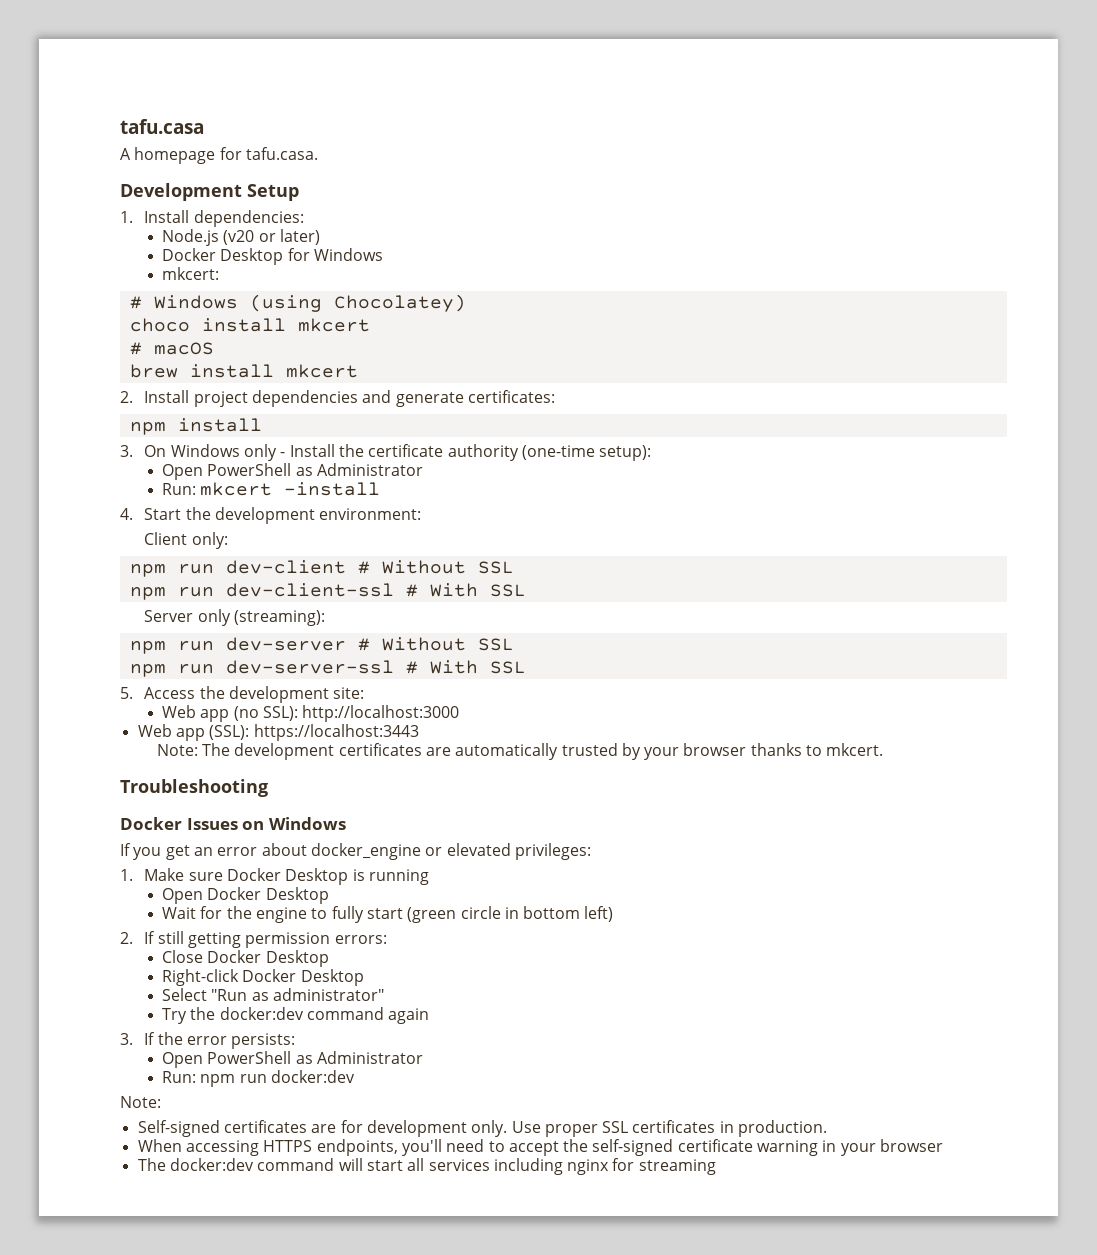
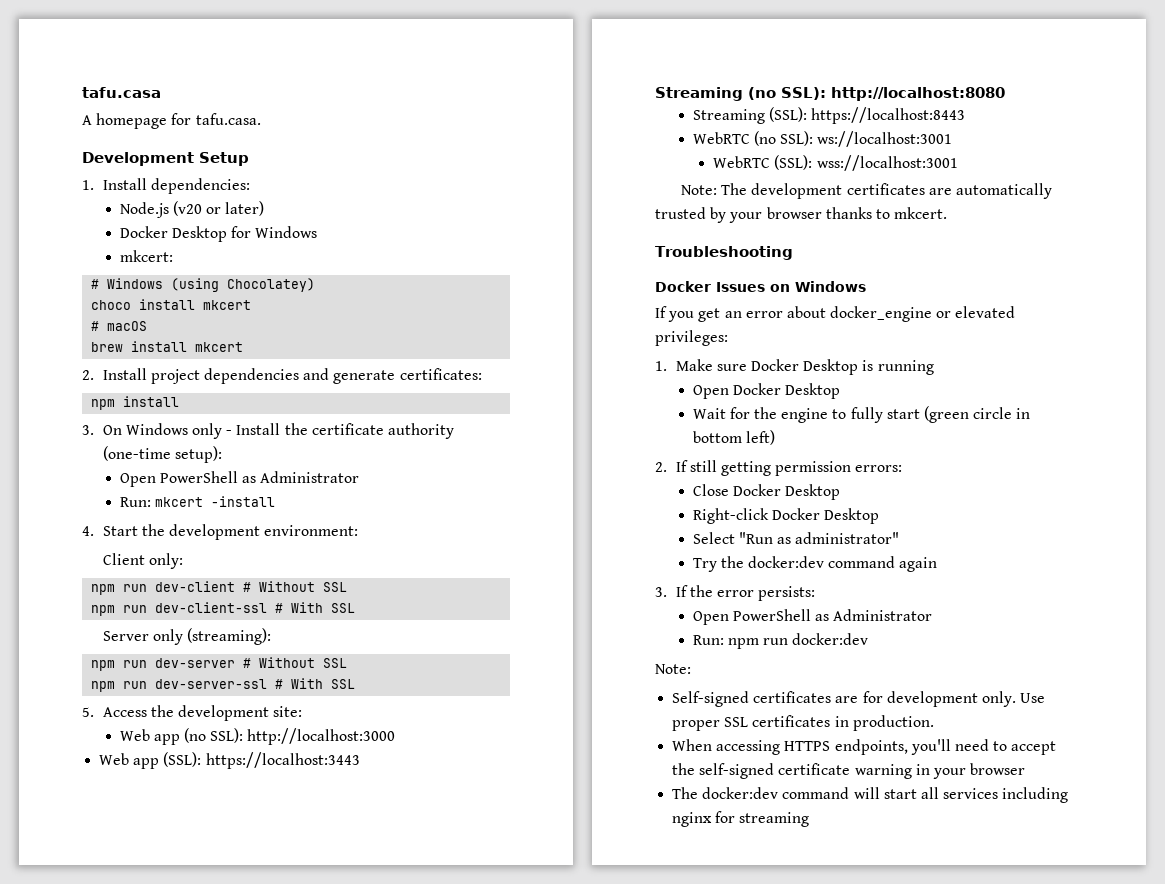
+ Streaming (no SSL): http://localhost:8080
+ Streaming (SSL): https://localhost:8443
+ WebRTC (no SSL): ws://localhost:3001
+ WebRTC (SSL): wss://localhost:3001

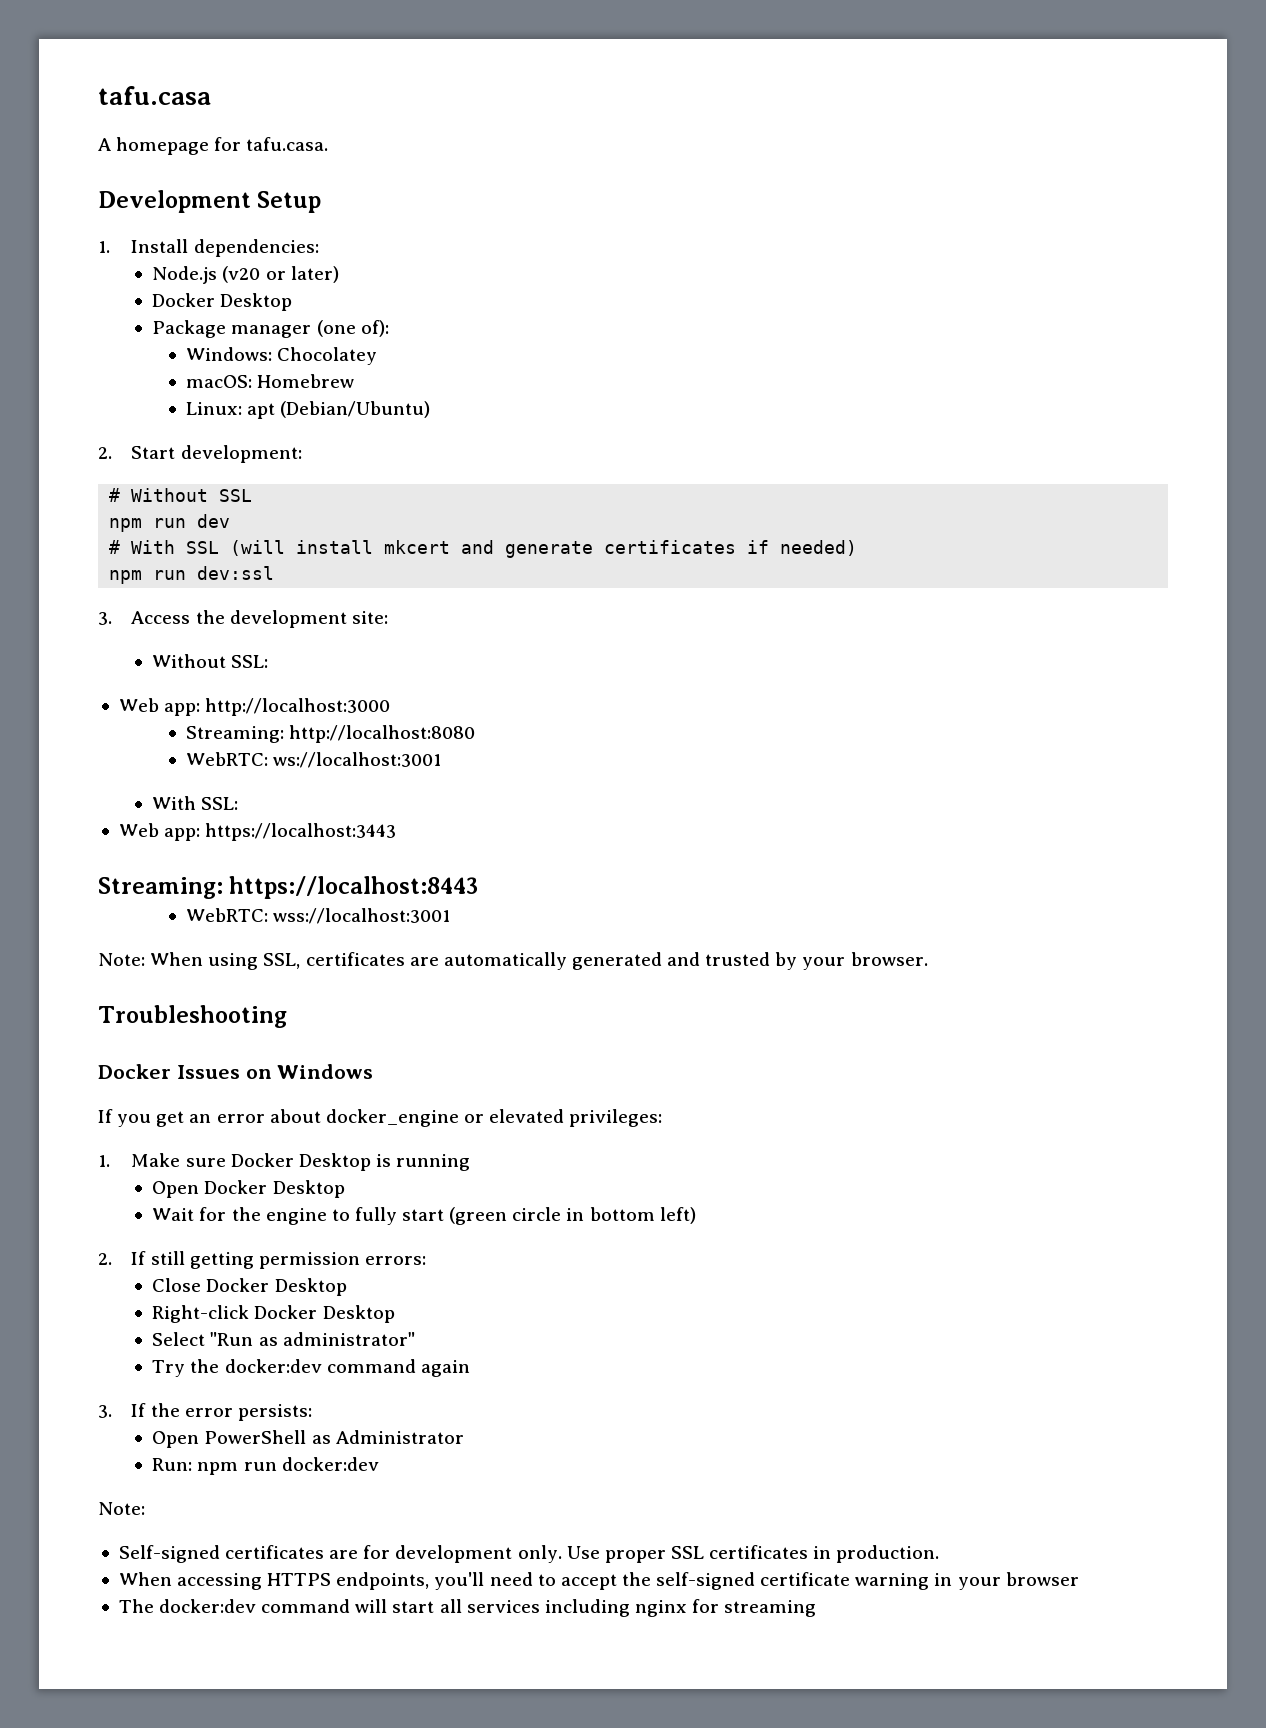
  Node.js (v20 or later)
- Docker Desktop for Windows
- mkcert:
- # Windows (using Chocolatey)
- choco install mkcert
- # macOS
- brew install mkcert
- 2. Install project dependencies and generate certificates:
- npm install
- 3. On Windows only - Install the certificate authority (one-time setup):
- Open PowerShell as Administrator
- Run: mkcert -install
- 4. Start the development environment:
- Client only:
- npm run dev-client # Without SSL
- npm run dev-client-ssl # With SSL
- Server only (streaming):
- npm run dev-server # Without SSL
- npm run dev-server-ssl # With SSL
- 5. Access the development site:
+ Docker Desktop
+ Package manager (one of):
+ Windows: Chocolatey
+ macOS: Homebrew
+ Linux: apt (Debian/Ubuntu)
+ 2. Start development:
+ # Without SSL
+ npm run dev
+ # With SSL (will install mkcert and generate certificates if needed)
+ npm run dev:ssl
+ 3. Access the development site:
- Web app (no SSL): http://localhost:3000
- Web app (SSL): https://localhost:3443
+ Without SSL:
+ Web app: http://localhost:3000
+ Streaming: http://localhost:8080
+ WebRTC: ws://localhost:3001
+ With SSL:
+ Web app: https://localhost:3443
- Streaming (no SSL): http://localhost:8080
- Streaming (SSL): https://localhost:8443
- WebRTC (no SSL): ws://localhost:3001
- WebRTC (SSL): wss://localhost:3001
+ Streaming: https://localhost:8443
+ WebRTC: wss://localhost:3001
- Note: The development certificates are automatically trusted by your browser thanks to mkcert.
+ Note: When using SSL, certificates are automatically generated and trusted by your browser.

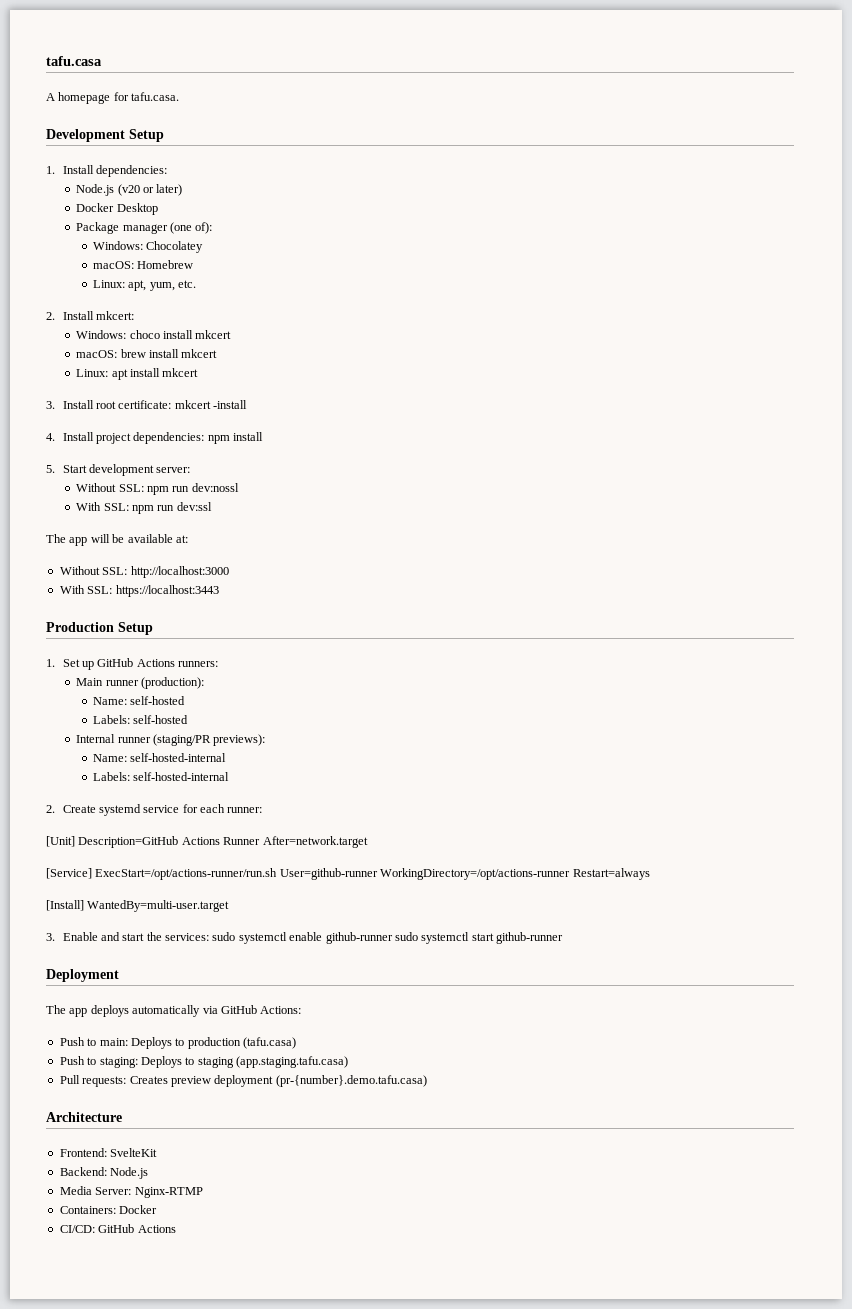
- Linux: apt (Debian/Ubuntu)
- 2. Start development:
- # Without SSL
- npm run dev
- # With SSL (will install mkcert and generate certificates if needed)
- npm run dev:ssl
- 3. Access the development site:
- Without SSL:
- Web app: http://localhost:3000
+ Linux: apt, yum, etc.
+ 2. Install mkcert:
+ Windows: choco install mkcert
+ macOS: brew install mkcert
+ Linux: apt install mkcert
+ 3. Install root certificate: mkcert -install
+ 4. Install project dependencies: npm install
+ 5. Start development server:
+ Without SSL: npm run dev:nossl
+ With SSL: npm run dev:ssl
+ The app will be available at:
+ Without SSL: http://localhost:3000
- Streaming: http://localhost:8080
- WebRTC: ws://localhost:3001
- With SSL:
- Web app: https://localhost:3443
+ With SSL: https://localhost:3443
- Streaming: https://localhost:8443
- WebRTC: wss://localhost:3001
- Note: When using SSL, certificates are automatically generated and trusted by your browser.
- Troubleshooting
- Docker Issues on Windows
- If you get an error about docker_engine or elevated privileges:
- 1. Make sure Docker Desktop is running
- Open Docker Desktop
- Wait for the engine to fully start (green circle in bottom left)
- 2. If still getting permission errors:
- Close Docker Desktop
- Right-click Docker Desktop
- Select "Run as administrator"
- Try the docker:dev command again
- 3. If the error persists:
- Open PowerShell as Administrator
- Run: npm run docker:dev
- Note:
- Self-signed certificates are for development only. Use proper SSL certificates in production.
- When accessing HTTPS endpoints, you'll need to accept the self-signed certificate warning in your browser
- The docker:dev command will start all services including nginx for streaming
+ Production Setup
+ 1. Set up GitHub Actions runners:
+ Main runner (production):
+ Name: self-hosted
+ Labels: self-hosted
+ Internal runner (staging/PR previews):
+ Name: self-hosted-internal
+ Labels: self-hosted-internal
+ 2. Create systemd service for each runner:
+ [Unit] Description=GitHub Actions Runner After=network.target
+ [Service] ExecStart=/opt/actions-runner/run.sh User=github-runner WorkingDirectory=/opt/actions-runner Restart=always
+ [Install] WantedBy=multi-user.target
+ 3. Enable and start the services: sudo systemctl enable github-runner sudo systemctl start github-runner
+ Deployment
+ The app deploys automatically via GitHub Actions:
+ Push to main: Deploys to production (tafu.casa)
+ Push to staging: Deploys to staging (app.staging.tafu.casa)
+ Pull requests: Creates preview deployment (pr-{number}.demo.tafu.casa)
+ Architecture
+ Frontend: SvelteKit
+ Backend: Node.js
+ Media Server: Nginx-RTMP
+ Containers: Docker
+ CI/CD: GitHub Actions

